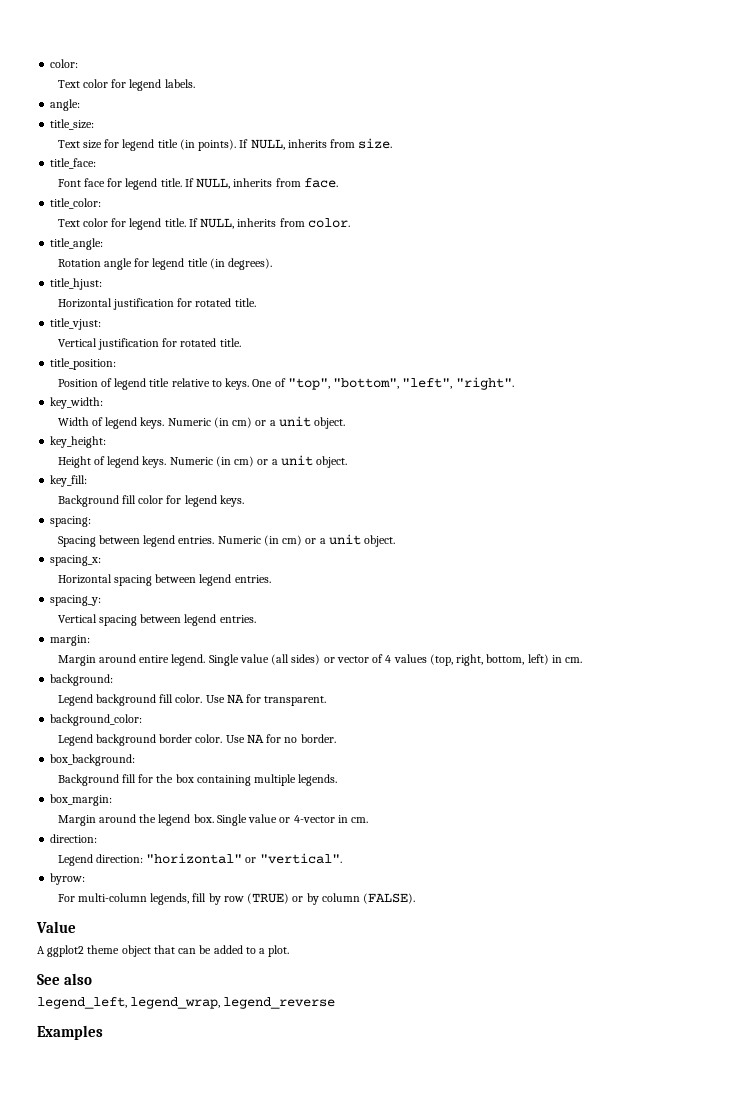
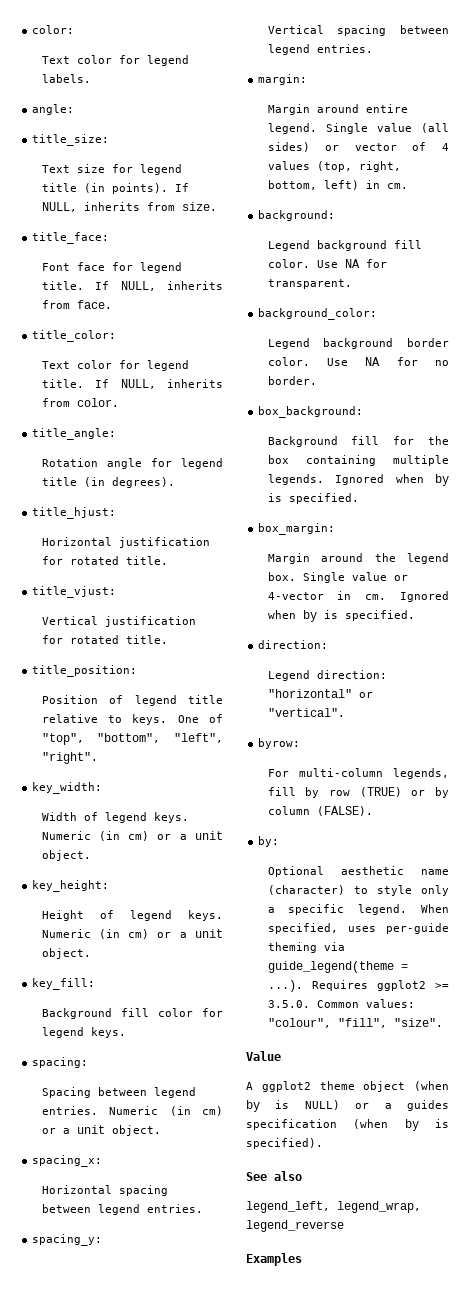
- Background fill for the box containing multiple legends.
+ Background fill for the box containing multiple legends. Ignored when by is specified.
- Single value or 4-vector in cm.
+ Single value or 4-vector in cm. Ignored when by is specified.
+ by:
+ Optional aesthetic name (character) to style only a specific legend. When specified, uses per-guide theming via guide_legend(theme = ...). Requires ggplot2 >= 3.5.0. Common values: "colour", "fill", "size".
- A ggplot2 theme object that can be added to a plot.
+ A ggplot2 theme object (when by is NULL) or a guides specification (when by is specified).

